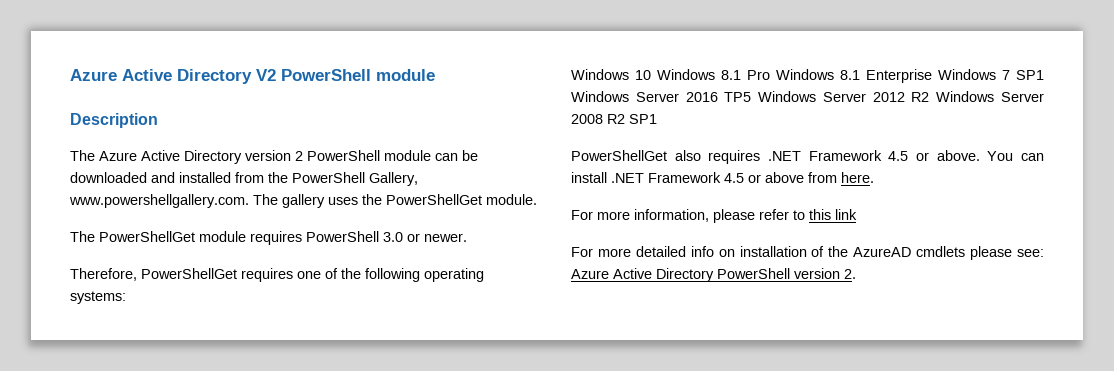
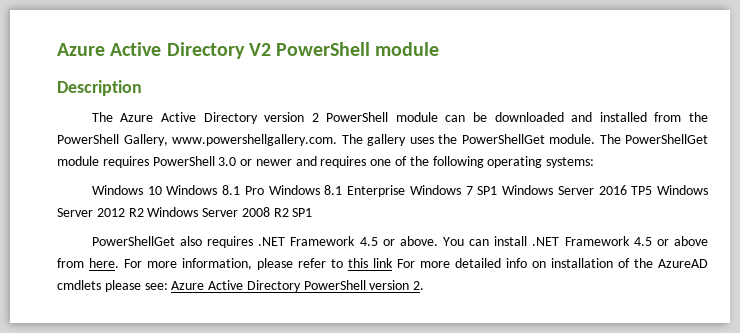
- The Azure Active Directory version 2 PowerShell module can be downloaded and installed from the PowerShell Gallery, www.powershellgallery.com. The gallery uses the PowerShellGet module.
- The PowerShellGet module requires PowerShell 3.0 or newer.
- Therefore, PowerShellGet requires one of the following operating systems:
+ The Azure Active Directory version 2 PowerShell module can be downloaded and installed from the PowerShell Gallery, www.powershellgallery.com. The gallery uses the PowerShellGet module. The PowerShellGet module requires PowerShell 3.0 or newer and requires one of the following operating systems:
- You can install .NET Framework 4.5 or above from here.
- For more information, please refer to this link
- For more detailed info on installation of the AzureAD cmdlets please see: Azure Active Directory PowerShell version 2.
+ You can install .NET Framework 4.5 or above from here. For more information, please refer to this link For more detailed info on installation of the AzureAD cmdlets please see: Azure Active Directory PowerShell version 2.

